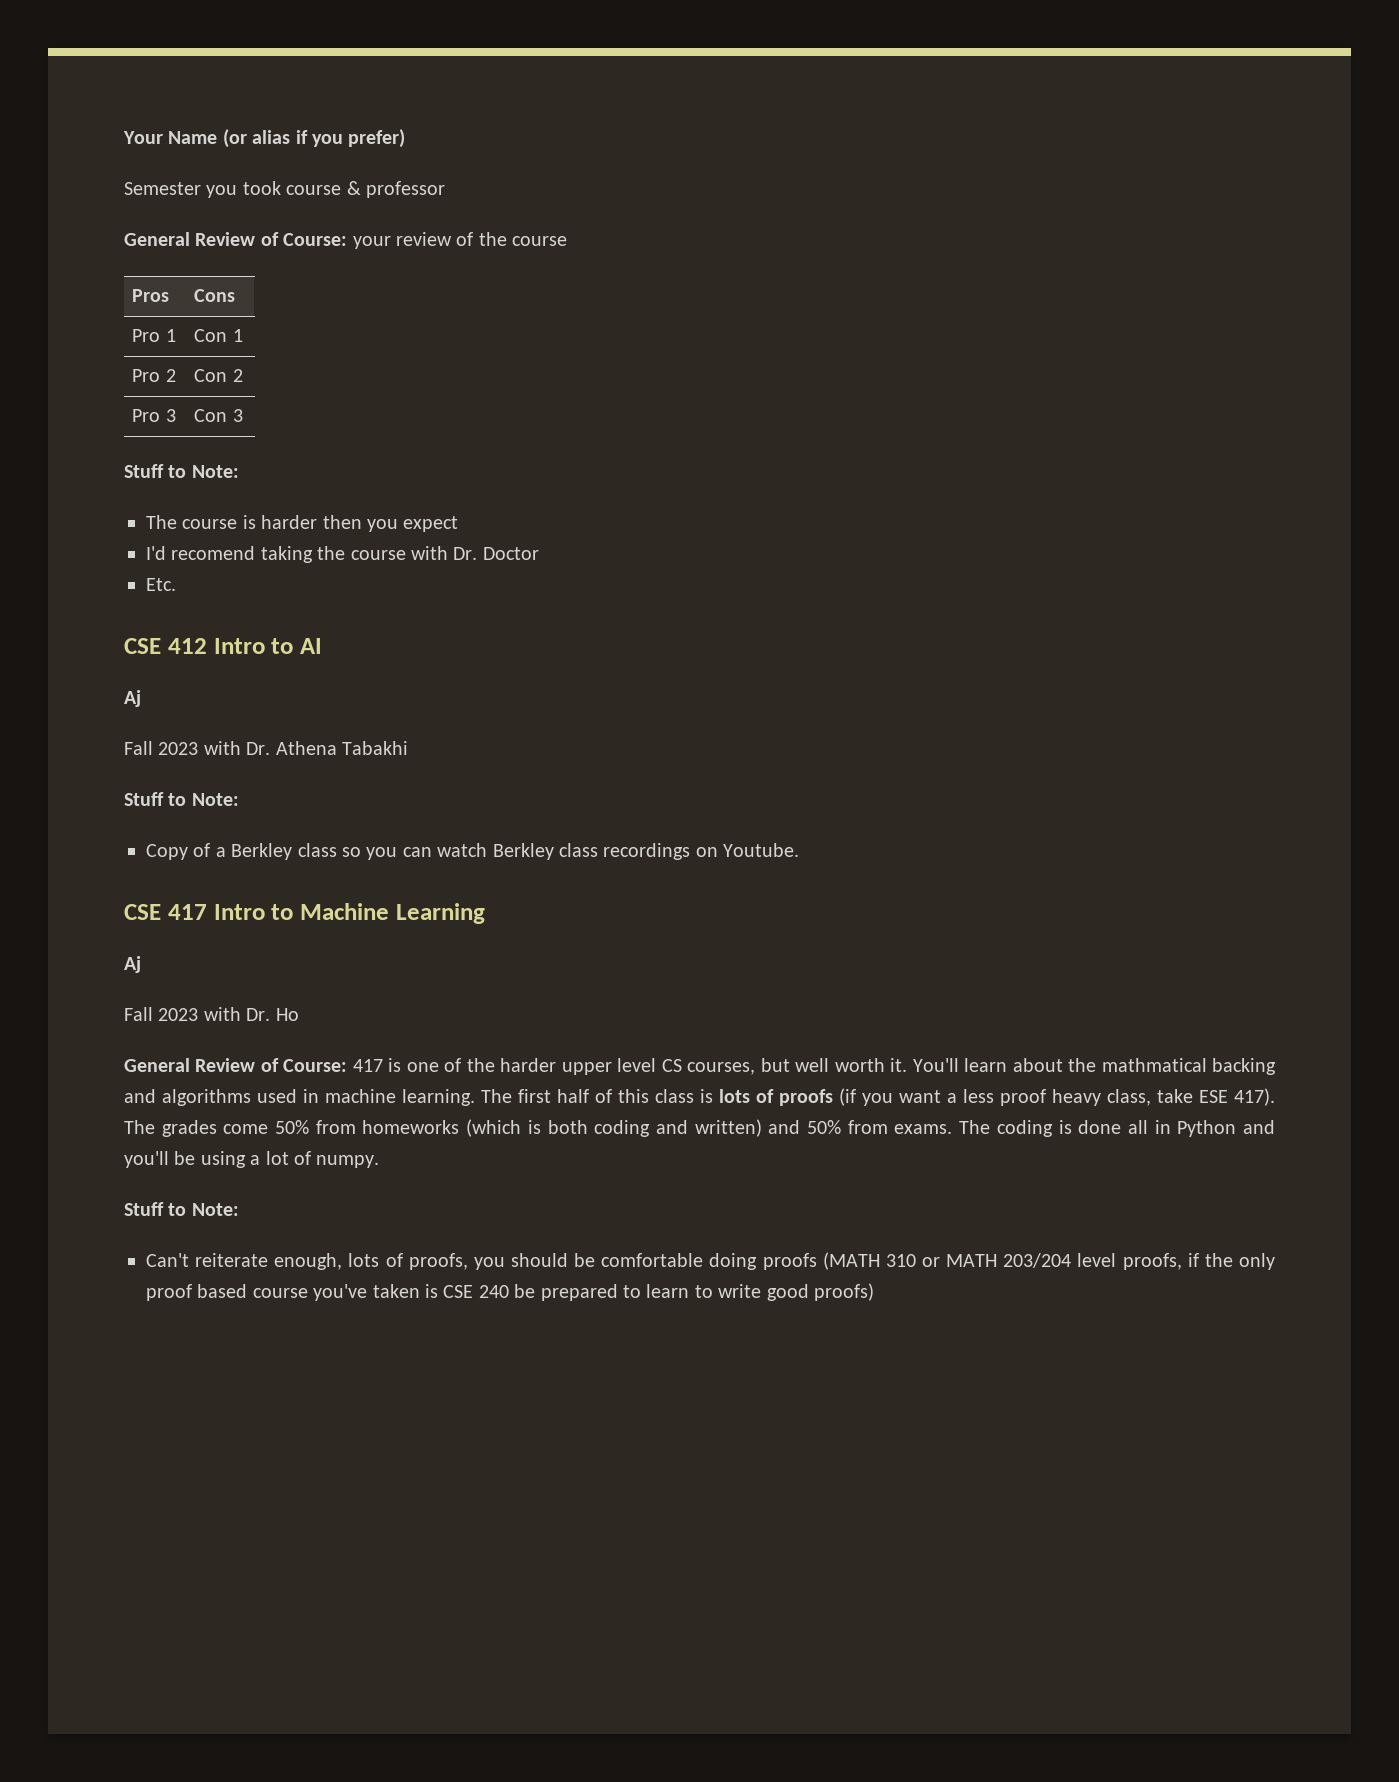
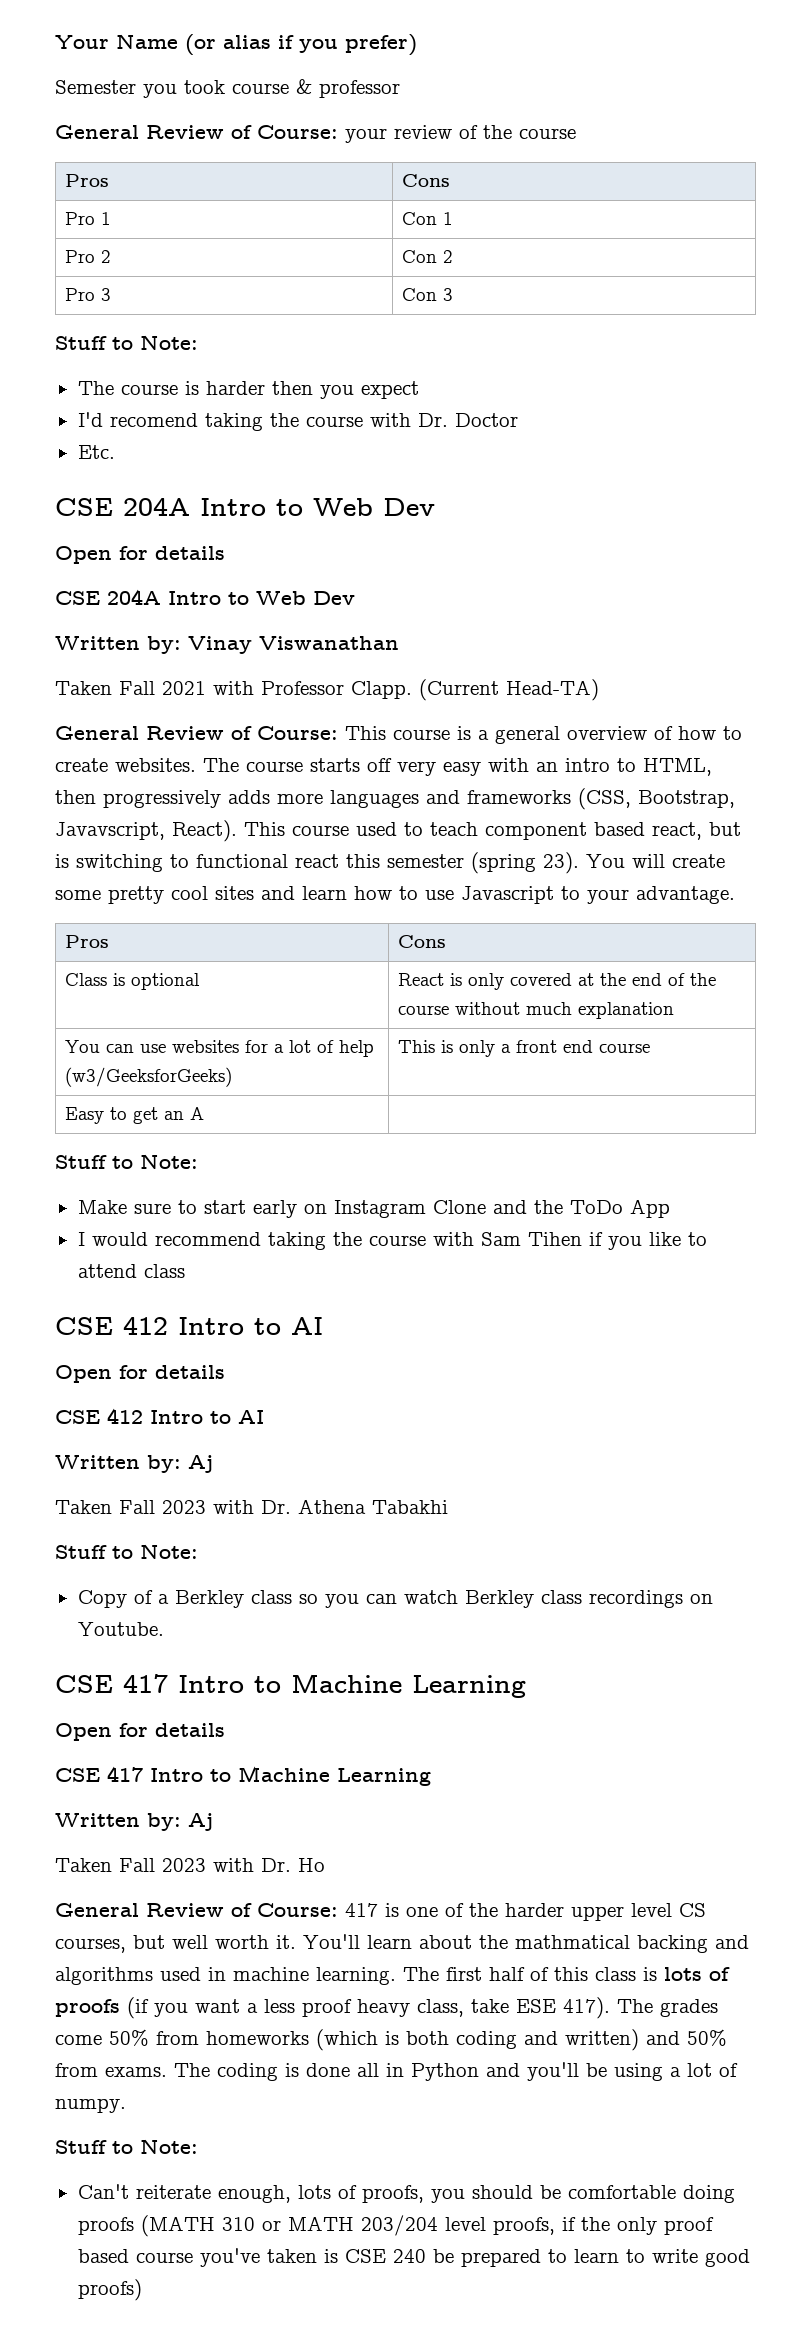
  Etc.
+ CSE 204A Intro to Web Dev
+ Open for details
+ CSE 204A Intro to Web Dev
+ Written by: Vinay Viswanathan
+ Taken Fall 2021 with Professor Clapp. (Current Head-TA)
+ General Review of Course: This course is a general overview of how to create websites. The course starts off very easy with an intro to HTML, then progressively adds more languages and frameworks (CSS, Bootstrap, Javavscript, React). This course used to teach component based react, but is switching to functional react this semester (spring 23). You will create some pretty cool sites and learn how to use Javascript to your advantage.
+ Pros | Cons
+ Class is optional | React is only covered at the end of the course without much explanation
+ You can use websites for a lot of help (w3/GeeksforGeeks) | This is only a front end course
+ Easy to get an A |
+ Stuff to Note:
+ Make sure to start early on Instagram Clone and the ToDo App
+ I would recommend taking the course with Sam Tihen if you like to attend class
  CSE 412 Intro to AI
- Aj
- Fall 2023 with Dr. Athena Tabakhi
+ Open for details
+ CSE 412 Intro to AI
+ Written by: Aj
+ Taken Fall 2023 with Dr. Athena Tabakhi
  Copy of a Berkley class so you can watch Berkley class recordings on Youtube.
  CSE 417 Intro to Machine Learning
- Aj
- Fall 2023 with Dr. Ho
+ Open for details
+ CSE 417 Intro to Machine Learning
+ Written by: Aj
+ Taken Fall 2023 with Dr. Ho

